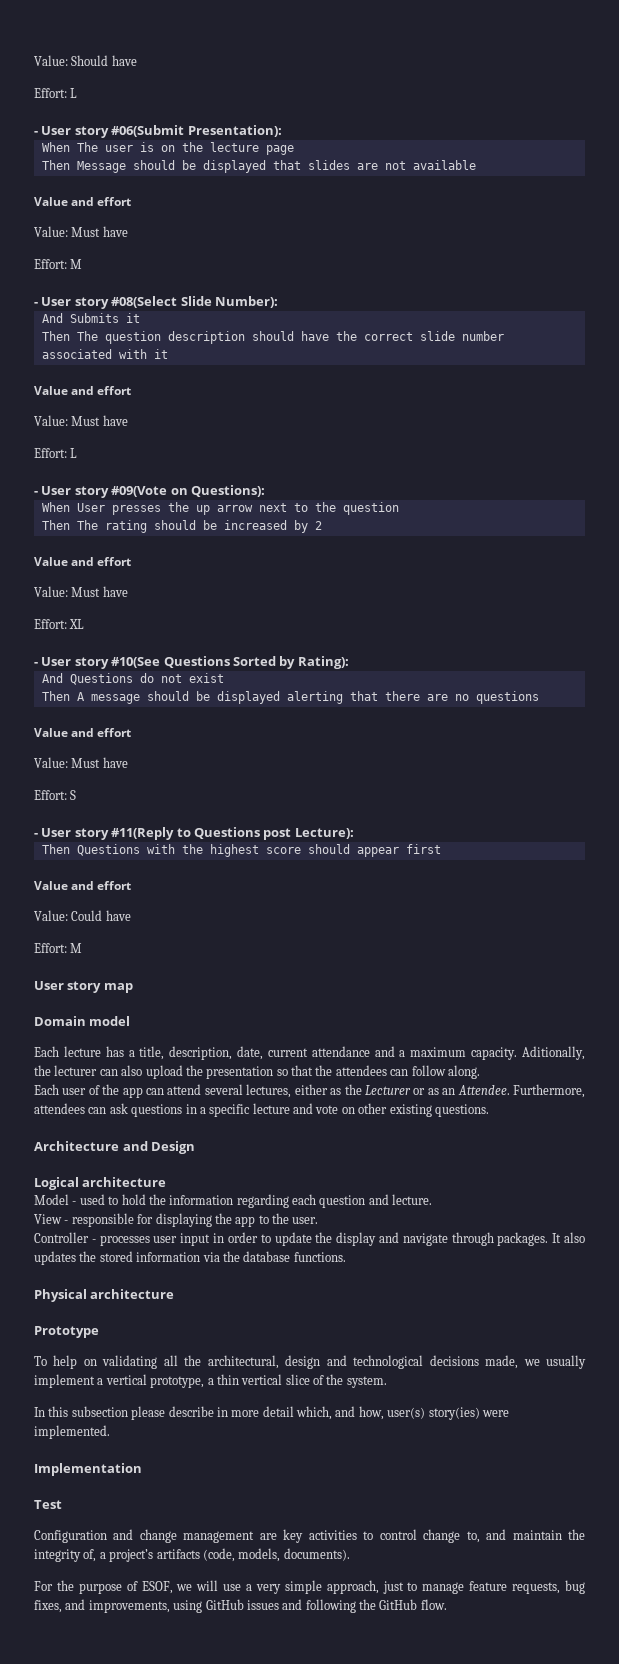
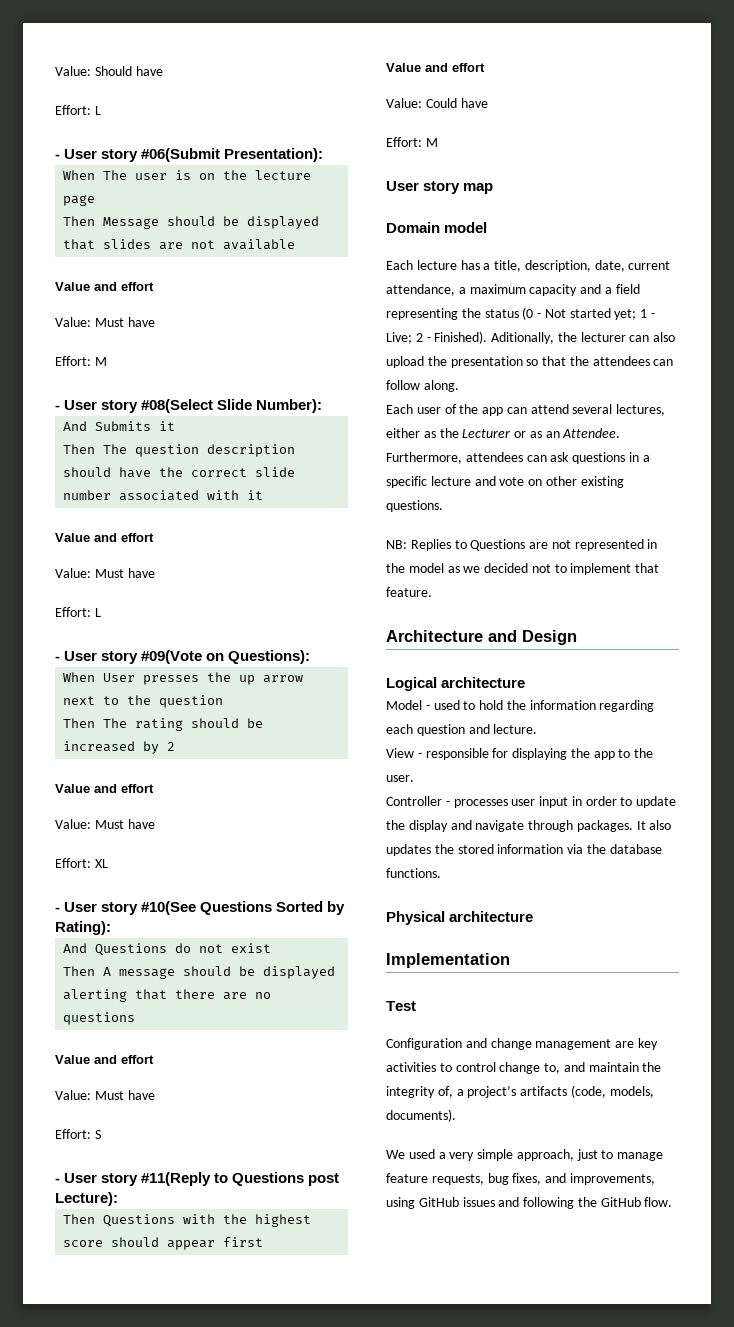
- Each lecture has a title, description, date, current attendance and a maximum capacity.
+ Each lecture has a title, description, date, current attendance, a maximum capacity and a field representing the status (0 - Not started yet; 1 - Live; 2 - Finished).
+ NB: Replies to Questions are not represented in the model as we decided not to implement that feature.
- Prototype
- To help on validating all the architectural, design and technological decisions made, we usually implement a vertical prototype, a thin vertical slice of the system.
- In this subsection please describe in more detail which, and how, user(s) story(ies) were implemented.
- For the purpose of ESOF, we will use a very simple approach, just to manage feature requests, bug fixes, and improvements, using GitHub issues and following the GitHub flow.
+ We used a very simple approach, just to manage feature requests, bug fixes, and improvements, using GitHub issues and following the GitHub flow.

